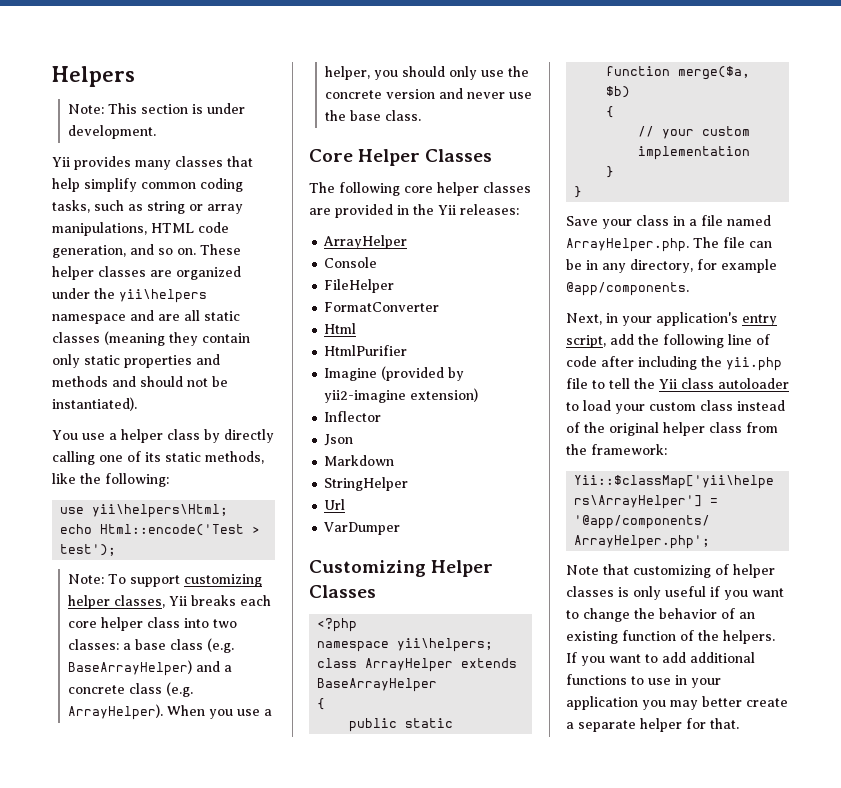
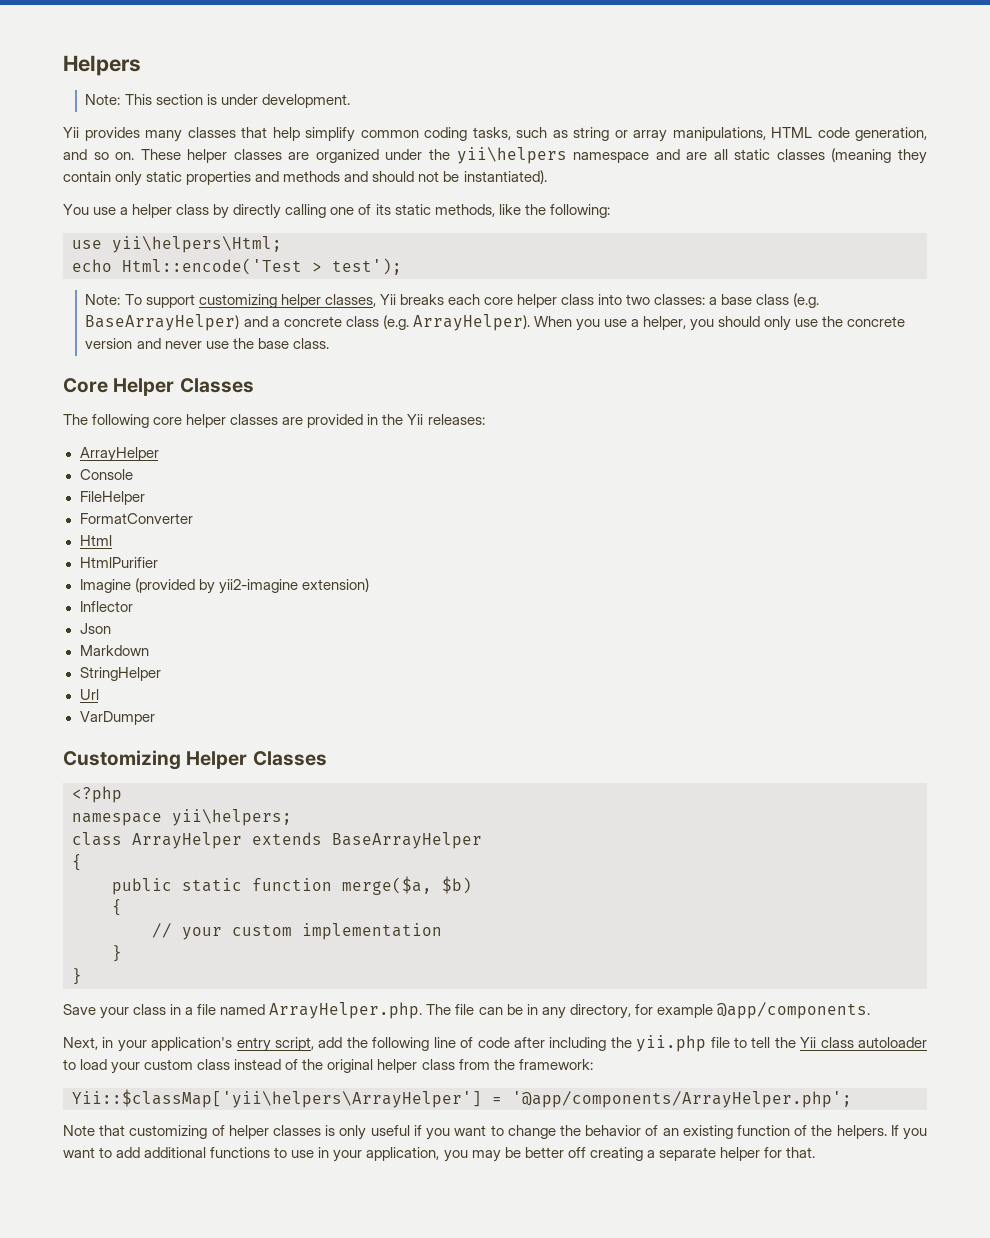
- If you want to add additional functions to use in your application you may better create a separate helper for that.
+ If you want to add additional functions to use in your application, you may be better off creating a separate helper for that.

